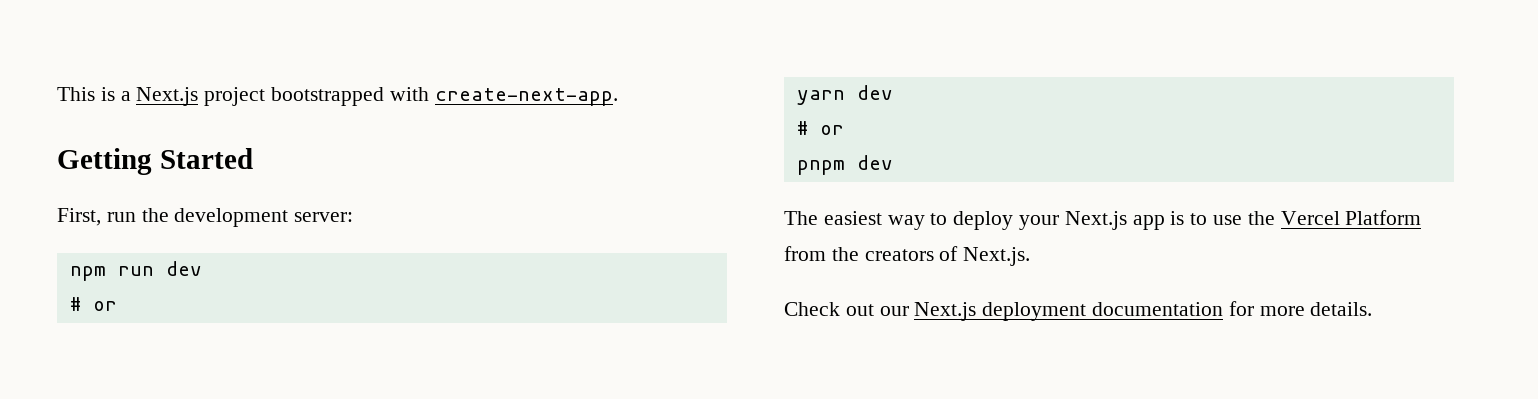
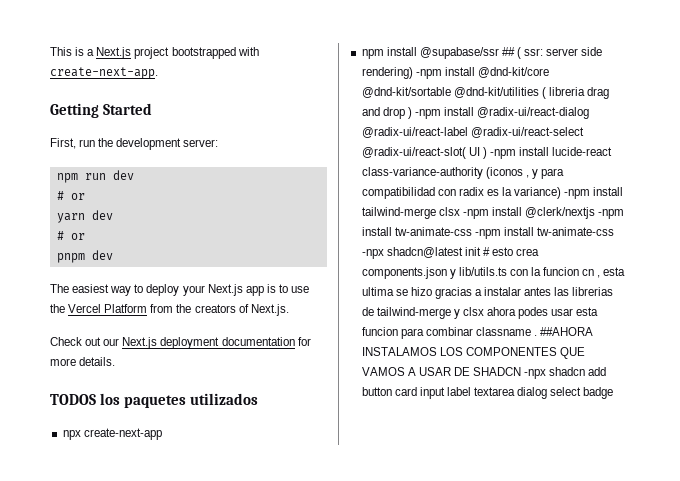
+ TODOS los paquetes utilizados
+ npx create-next-app
+ npm install @supabase/ssr ## ( ssr: server side rendering) -npm install @dnd-kit/core @dnd-kit/sortable @dnd-kit/utilities ( libreria drag and drop ) -npm install @radix-ui/react-dialog @radix-ui/react-label @radix-ui/react-select @radix-ui/react-slot( UI ) -npm install lucide-react class-variance-authority (iconos , y para compatibilidad con radix es la variance) -npm install tailwind-merge clsx -npm install @clerk/nextjs -npm install tw-animate-css -npm install tw-animate-css -npx shadcn@latest init # esto crea components.json y lib/utils.ts con la funcion cn , esta ultima se hizo gracias a instalar antes las librerias de tailwind-merge y clsx ahora podes usar esta funcion para combinar classname . ##AHORA INSTALAMOS LOS COMPONENTES QUE VAMOS A USAR DE SHADCN -npx shadcn add button card input label textarea dialog select badge

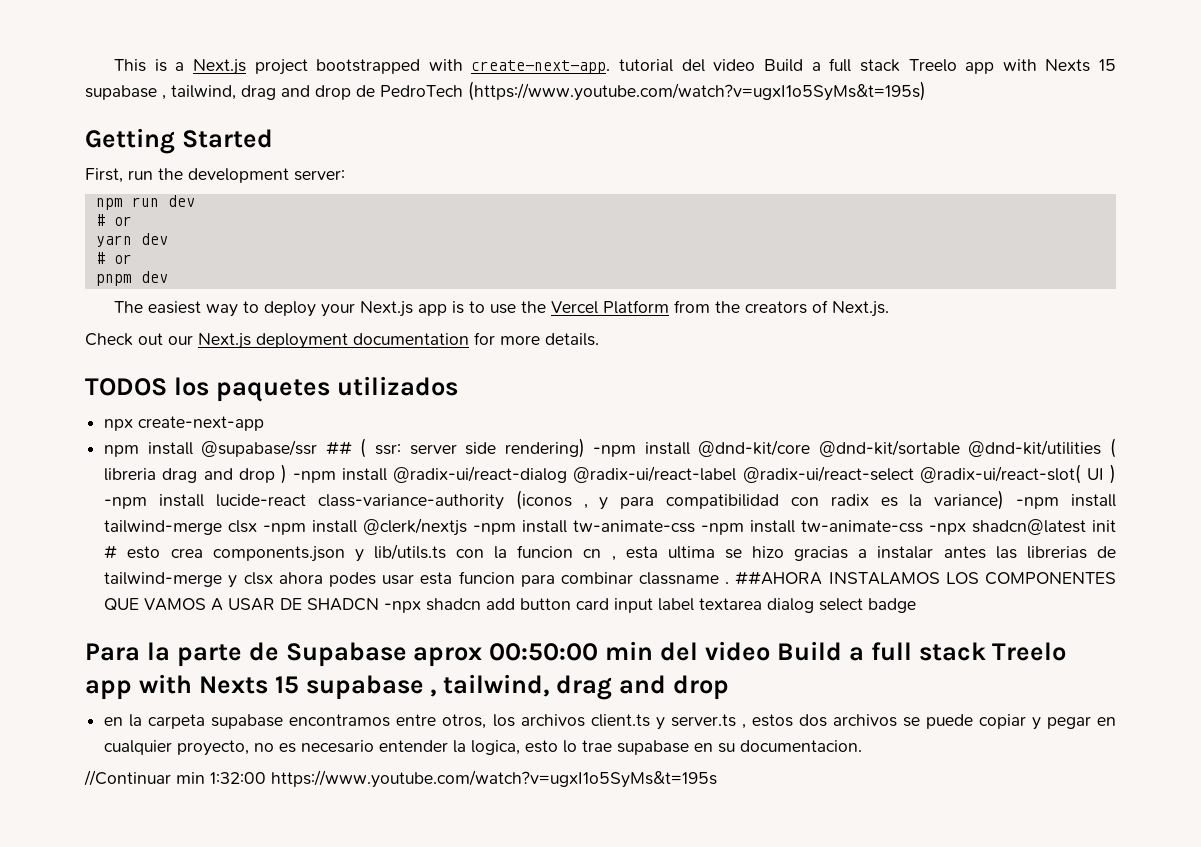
- This is a Next.js project bootstrapped with create-next-app.
+ This is a Next.js project bootstrapped with create-next-app. tutorial del video Build a full stack Treelo app with Nexts 15 supabase , tailwind, drag and drop de PedroTech (https://www.youtube.com/watch?v=ugxI1o5SyMs&t=195s)
+ Para la parte de Supabase aprox 00:50:00 min del video Build a full stack Treelo app with Nexts 15 supabase , tailwind, drag and drop
+ en la carpeta supabase encontramos entre otros, los archivos client.ts y server.ts , estos dos archivos se puede copiar y pegar en cualquier proyecto, no es necesario entender la logica, esto lo trae supabase en su documentacion.
+ //Continuar min 1:32:00 https://www.youtube.com/watch?v=ugxI1o5SyMs&t=195s

